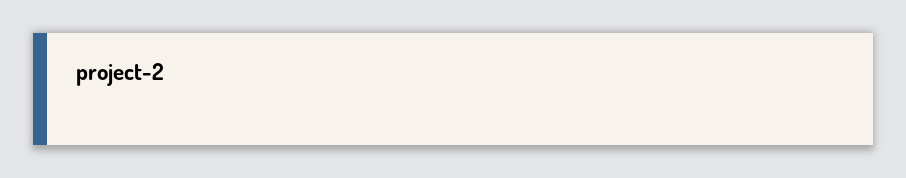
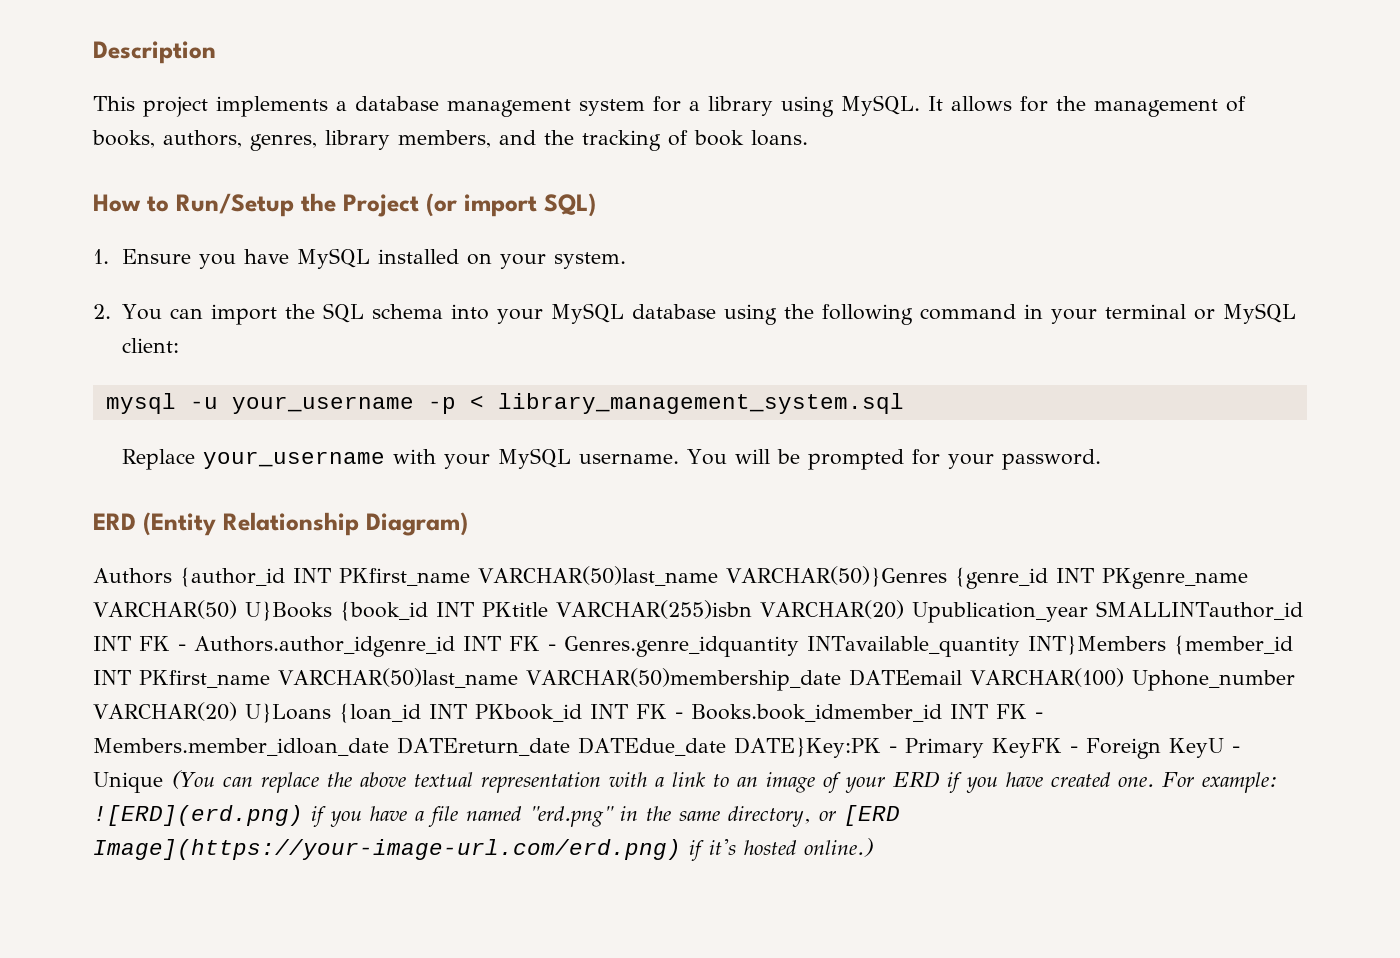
- project-2
+ Description
+ This project implements a database management system for a library using MySQL. It allows for the management of books, authors, genres, library members, and the tracking of book loans.
+ How to Run/Setup the Project (or import SQL)
+ 1. Ensure you have MySQL installed on your system.
+ 2. You can import the SQL schema into your MySQL database using the following command in your terminal or MySQL client:
+ mysql -u your_username -p < library_management_system.sql
+ Replace your_username with your MySQL username. You will be prompted for your password.
+ ERD (Entity Relationship Diagram)
+ Authors {author_id INT PKfirst_name VARCHAR(50)last_name VARCHAR(50)}Genres {genre_id INT PKgenre_name VARCHAR(50) U}Books {book_id INT PKtitle VARCHAR(255)isbn VARCHAR(20) Upublication_year SMALLINTauthor_id INT FK - Authors.author_idgenre_id INT FK - Genres.genre_idquantity INTavailable_quantity INT}Members {member_id INT PKfirst_name VARCHAR(50)last_name VARCHAR(50)membership_date DATEemail VARCHAR(100) Uphone_number VARCHAR(20) U}Loans {loan_id INT PKbook_id INT FK - Books.book_idmember_id INT FK - Members.member_idloan_date DATEreturn_date DATEdue_date DATE}Key:PK - Primary KeyFK - Foreign KeyU - Unique (You can replace the above textual representation with a link to an image of your ERD if you have created one. For example: ![ERD](erd.png) if you have a file named "erd.png" in the same directory, or [ERD Image](https://your-image-url.com/erd.png) if it's hosted online.)

